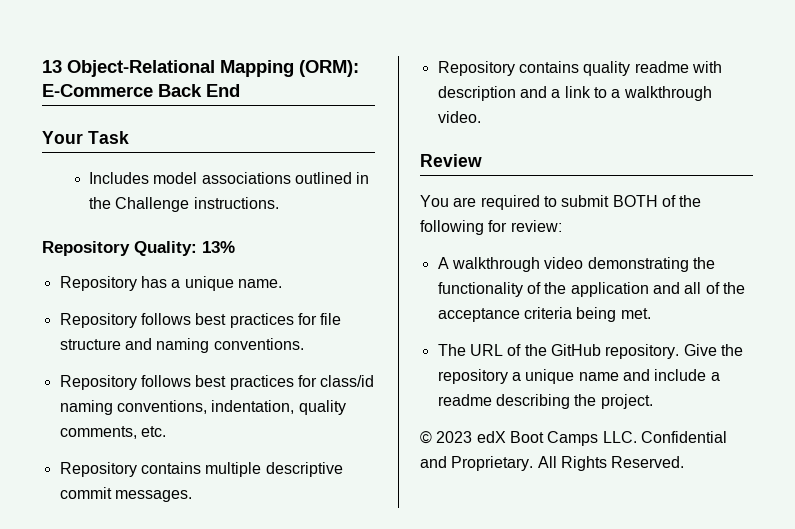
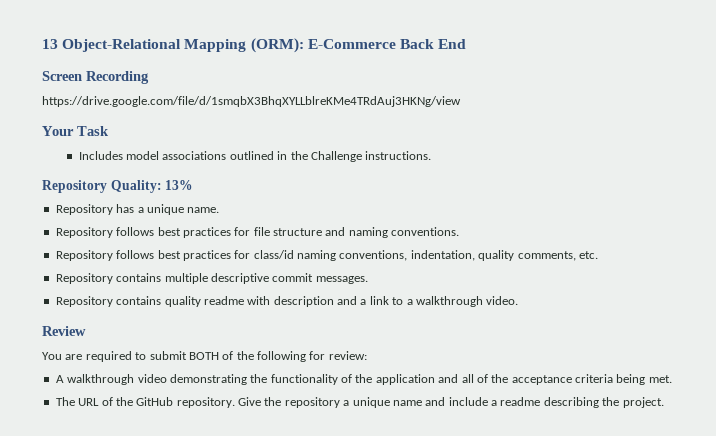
+ Screen Recording
+ https://drive.google.com/file/d/1smqbX3BhqXYLLblreKMe4TRdAuj3HKNg/view
- © 2023 edX Boot Camps LLC. Confidential and Proprietary. All Rights Reserved.

